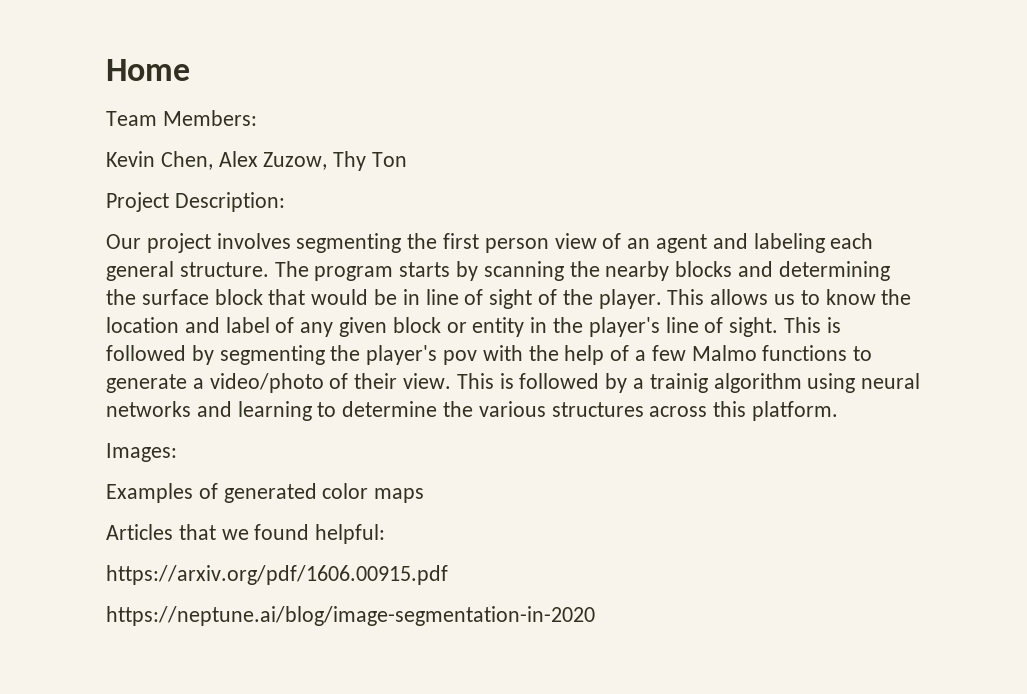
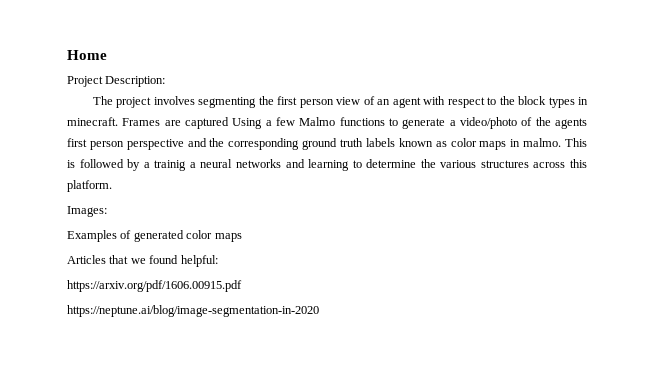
- Team Members:
- Kevin Chen, Alex Zuzow, Thy Ton
- Our project involves segmenting the first person view of an agent and labeling each general structure. The program starts by scanning the nearby blocks and determining the surface block that would be in line of sight of the player. This allows us to know the location and label of any given block or entity in the player's line of sight. This is followed by segmenting the player's pov with the help of a few Malmo functions to generate a video/photo of their view.
+ The project involves segmenting the first person view of an agent with respect to the block types in minecraft. Frames are captured Using a few Malmo functions to generate a video/photo of the agents first person perspective and the corresponding ground truth labels known as color maps in malmo.
- This is followed by a trainig algorithm using neural networks and learning to determine the various structures across this platform.
+ This is followed by a trainig a neural networks and learning to determine the various structures across this platform.

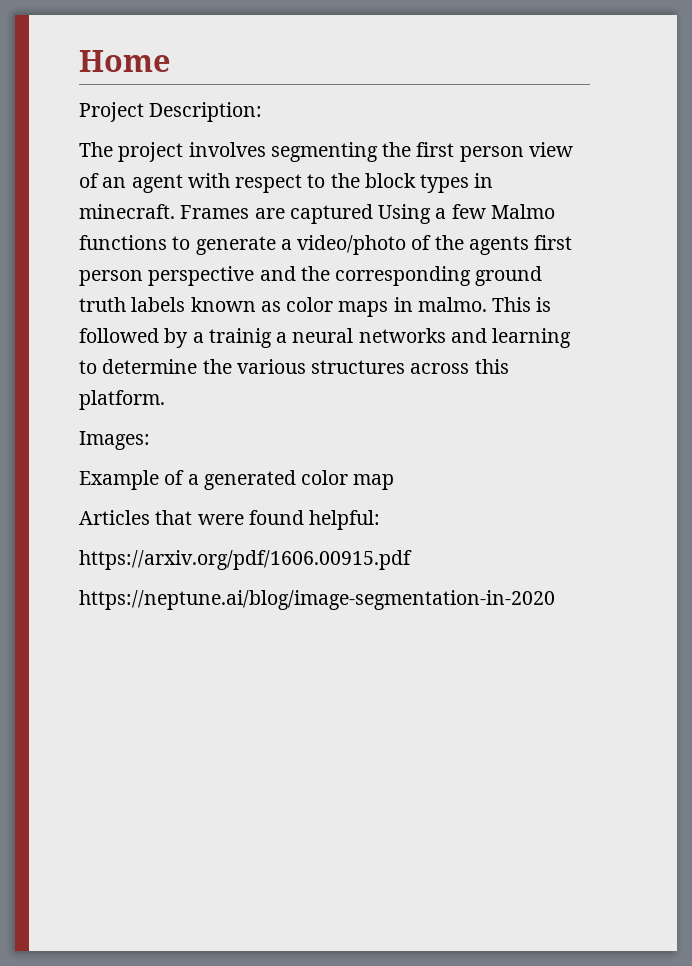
- Examples of generated color maps
+ Example of a generated color map
- Articles that we found helpful:
+ Articles that were found helpful:

